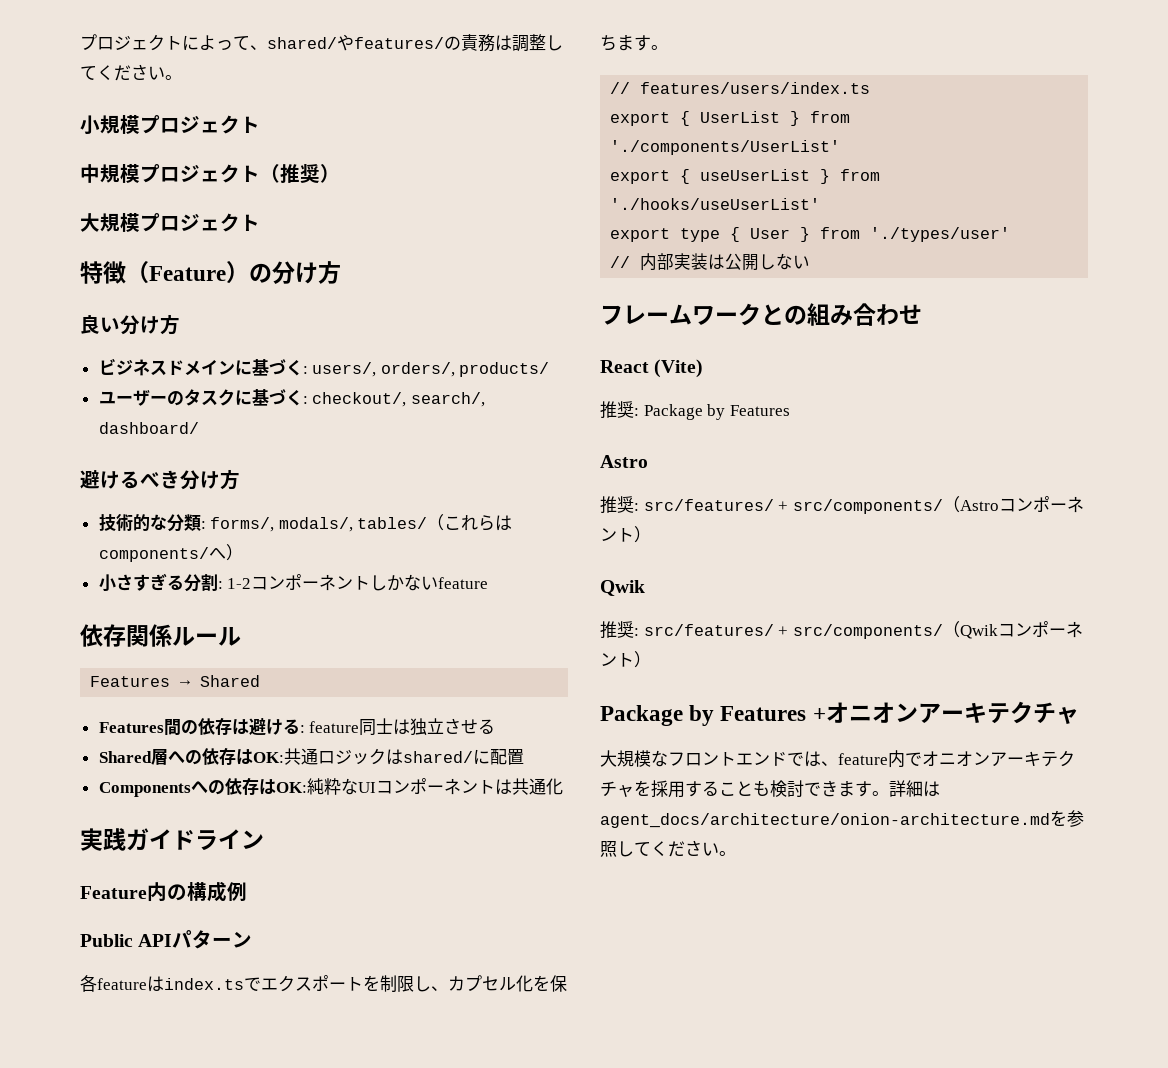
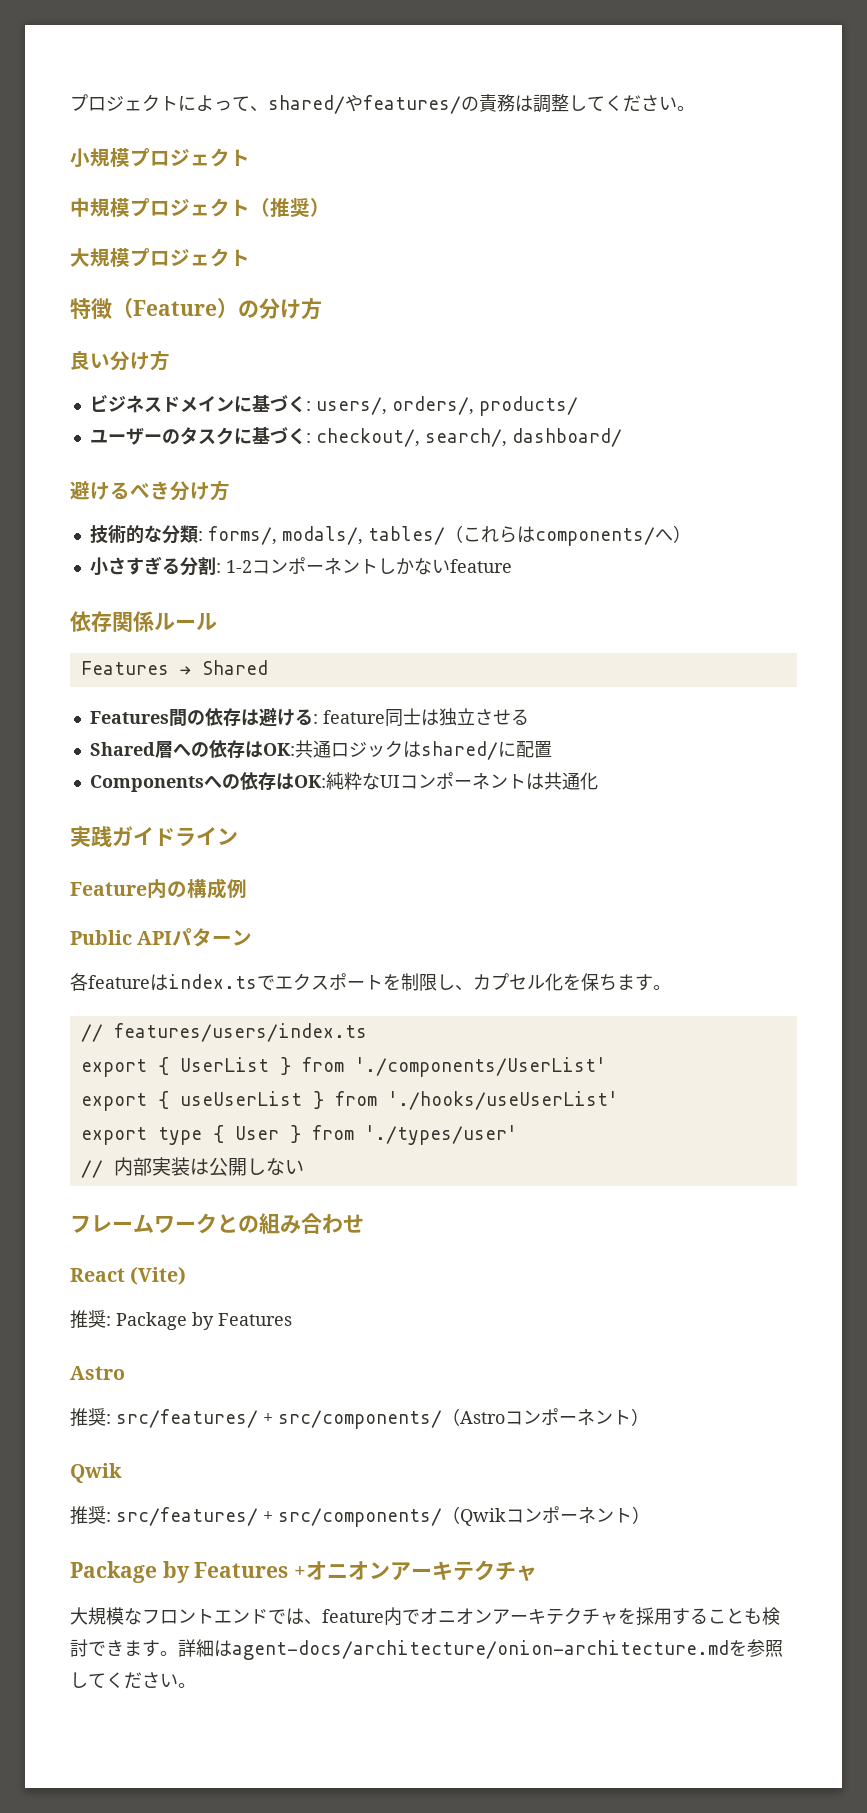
- 詳細はagent_docs/architecture/onion-architecture.mdを参照してください。
+ 詳細はagent-docs/architecture/onion-architecture.mdを参照してください。

